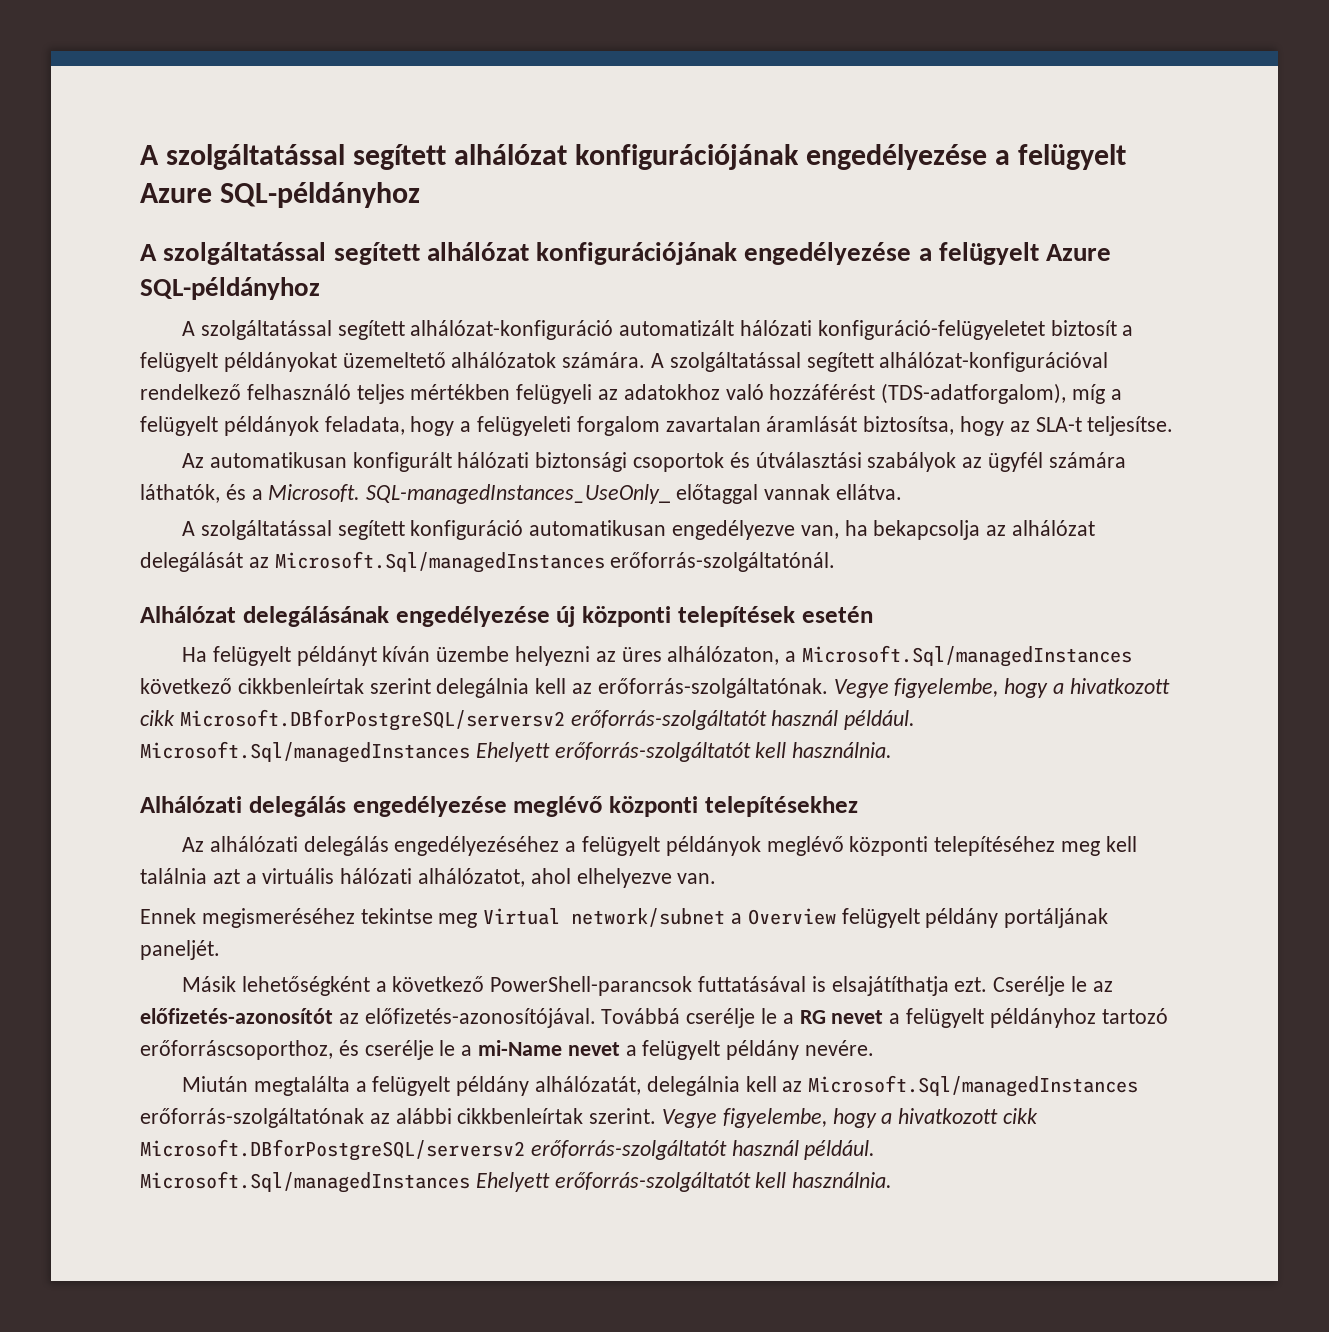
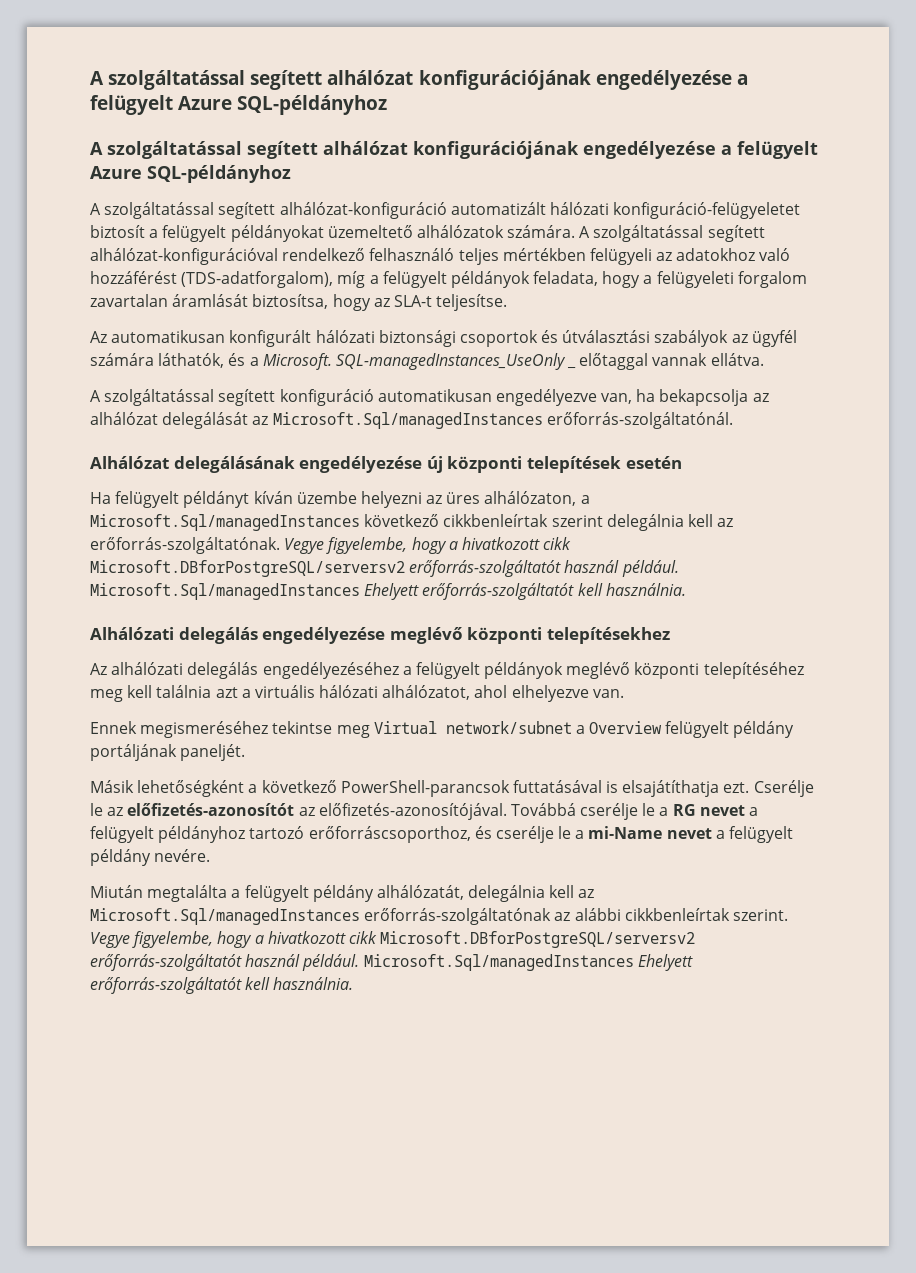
- SQL-managedInstances_UseOnly_ előtaggal vannak ellátva.
+ SQL-managedInstances_UseOnly _ előtaggal vannak ellátva.

